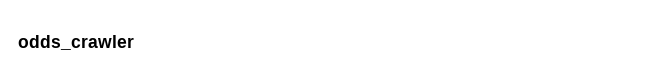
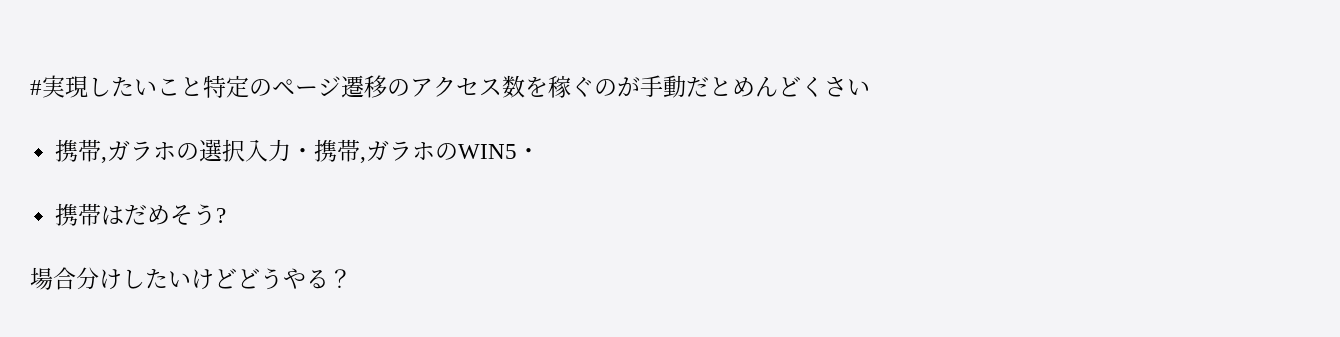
- odds_crawler
+ #実現したいこと特定のページ遷移のアクセス数を稼ぐのが手動だとめんどくさい
+ 携帯,ガラホの選択入力・携帯,ガラホのWIN5・
+ 携帯はだめそう?
+ 場合分けしたいけどどうやる？

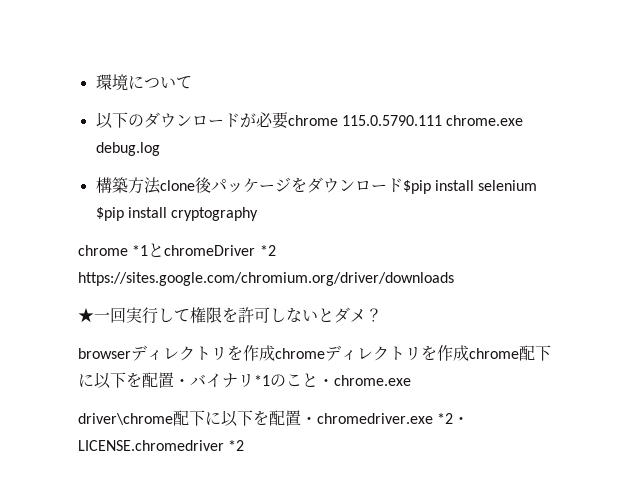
- #実現したいこと特定のページ遷移のアクセス数を稼ぐのが手動だとめんどくさい
- 携帯,ガラホの選択入力・携帯,ガラホのWIN5・
- 携帯はだめそう?
- 場合分けしたいけどどうやる？
+ 環境について
+ 以下のダウンロードが必要chrome 115.0.5790.111 chrome.exe debug.log
+ 構築方法clone後パッケージをダウンロード$pip install selenium $pip install cryptography
+ chrome *1とchromeDriver *2 https://sites.google.com/chromium.org/driver/downloads
+ ★一回実行して権限を許可しないとダメ？
+ browserディレクトリを作成chromeディレクトリを作成chrome配下に以下を配置・バイナリ*1のこと・chrome.exe
+ driver\chrome配下に以下を配置・chromedriver.exe *2・LICENSE.chromedriver *2

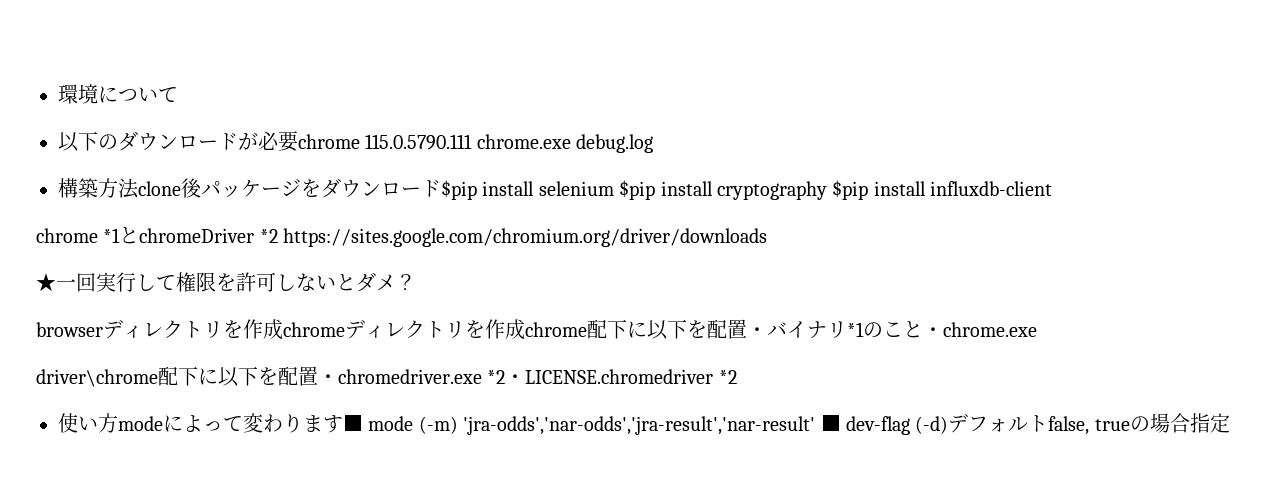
- 構築方法clone後パッケージをダウンロード$pip install selenium $pip install cryptography
+ 構築方法clone後パッケージをダウンロード$pip install selenium $pip install cryptography $pip install influxdb-client
+ 使い方modeによって変わります■ mode (-m) 'jra-odds','nar-odds','jra-result','nar-result' ■ dev-flag (-d)デフォルトfalse, trueの場合指定

